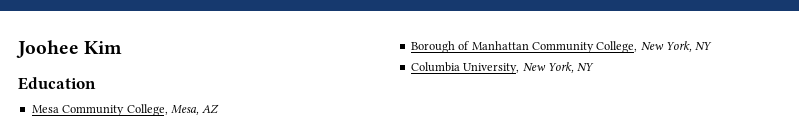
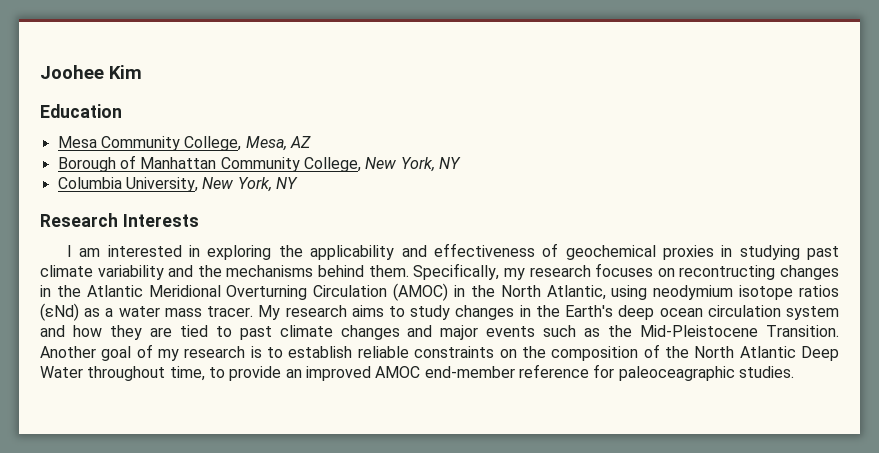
+ Research Interests
+ I am interested in exploring the applicability and effectiveness of geochemical proxies in studying past climate variability and the mechanisms behind them. Specifically, my research focuses on recontructing changes in the Atlantic Meridional Overturning Circulation (AMOC) in the North Atlantic, using neodymium isotope ratios (εNd) as a water mass tracer. My research aims to study changes in the Earth's deep ocean circulation system and how they are tied to past climate changes and major events such as the Mid-Pleistocene Transition. Another goal of my research is to establish reliable constraints on the composition of the North Atlantic Deep Water throughout time, to provide an improved AMOC end-member reference for paleoceagraphic studies.

